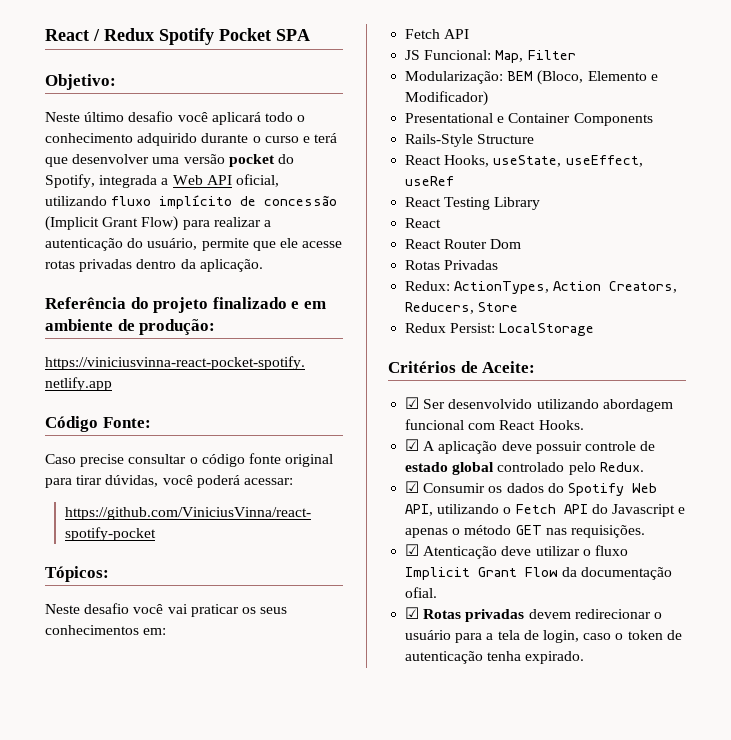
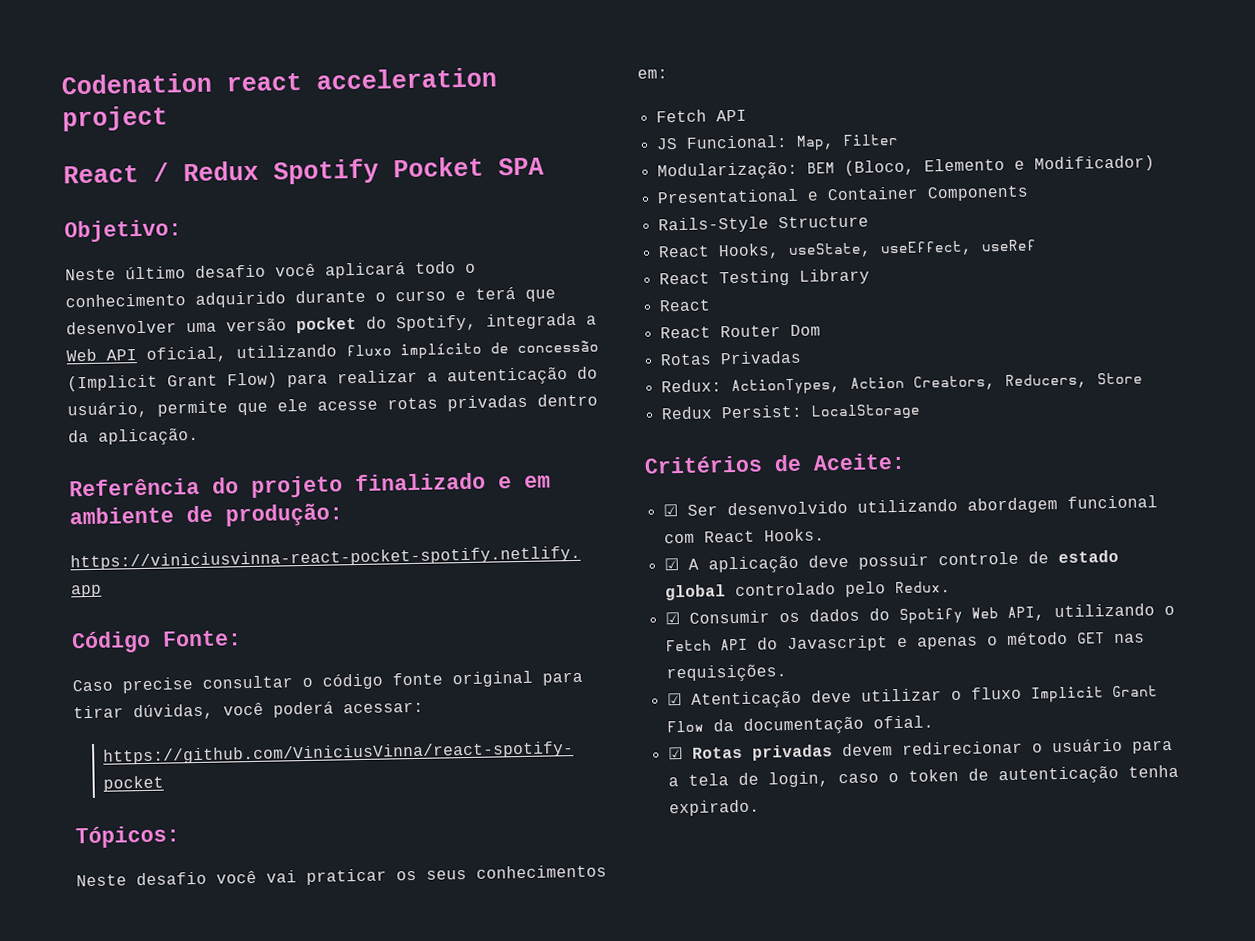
+ Codenation react acceleration project

